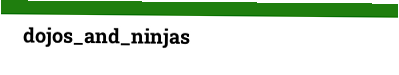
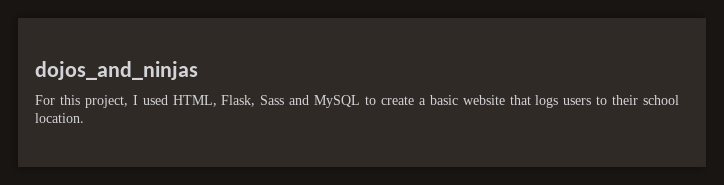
+ For this project, I used HTML, Flask, Sass and MySQL to create a basic website that logs users to their school location.

